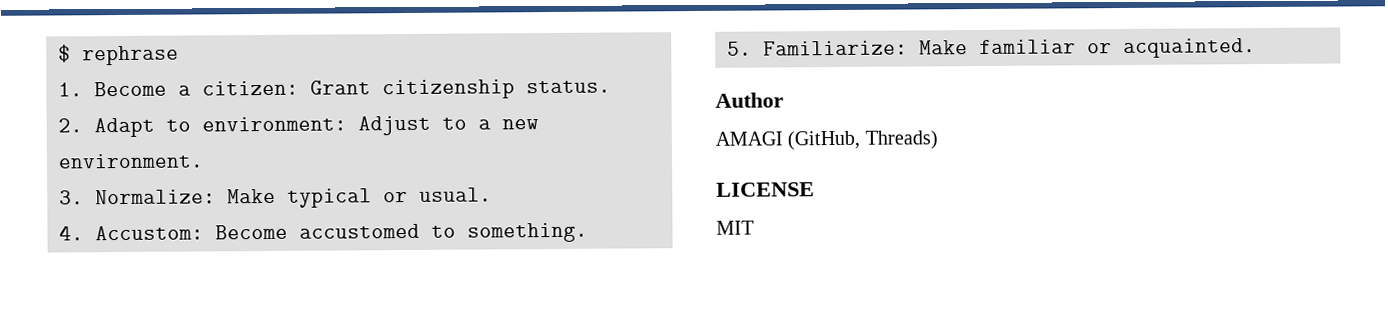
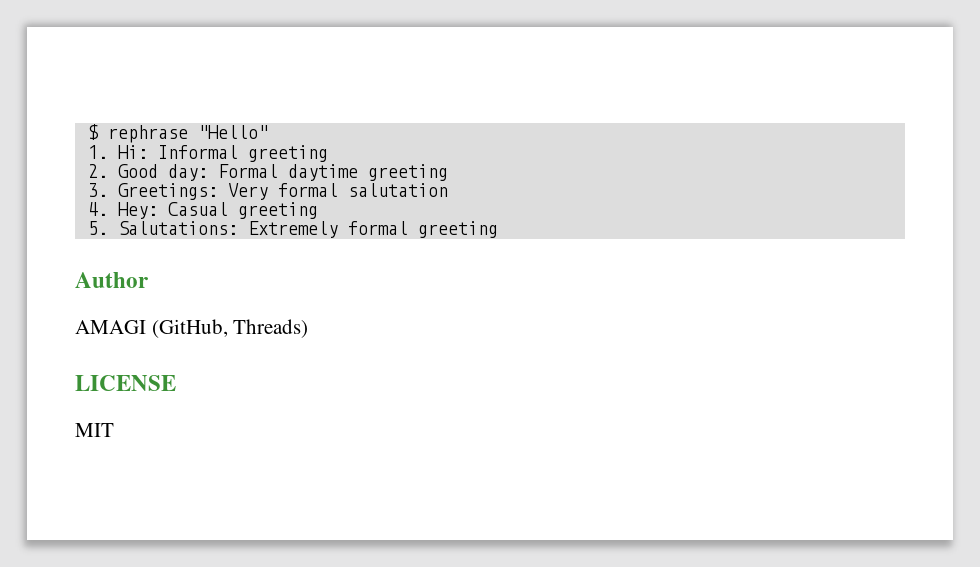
- $ rephrase
+ $ rephrase "Hello"
- 1. Become a citizen: Grant citizenship status.
- 2. Adapt to environment: Adjust to a new environment.
- 3. Normalize: Make typical or usual.
- 4. Accustom: Become accustomed to something.
- 5. Familiarize: Make familiar or acquainted.
+ 1. Hi: Informal greeting
+ 2. Good day: Formal daytime greeting
+ 3. Greetings: Very formal salutation
+ 4. Hey: Casual greeting
+ 5. Salutations: Extremely formal greeting

